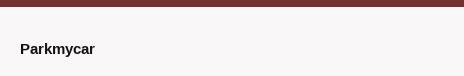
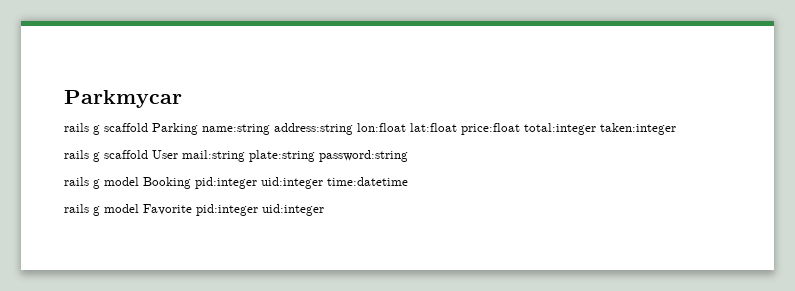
+ rails g scaffold Parking name:string address:string lon:float lat:float price:float total:integer taken:integer
+ rails g scaffold User mail:string plate:string password:string
+ rails g model Booking pid:integer uid:integer time:datetime
+ rails g model Favorite pid:integer uid:integer

